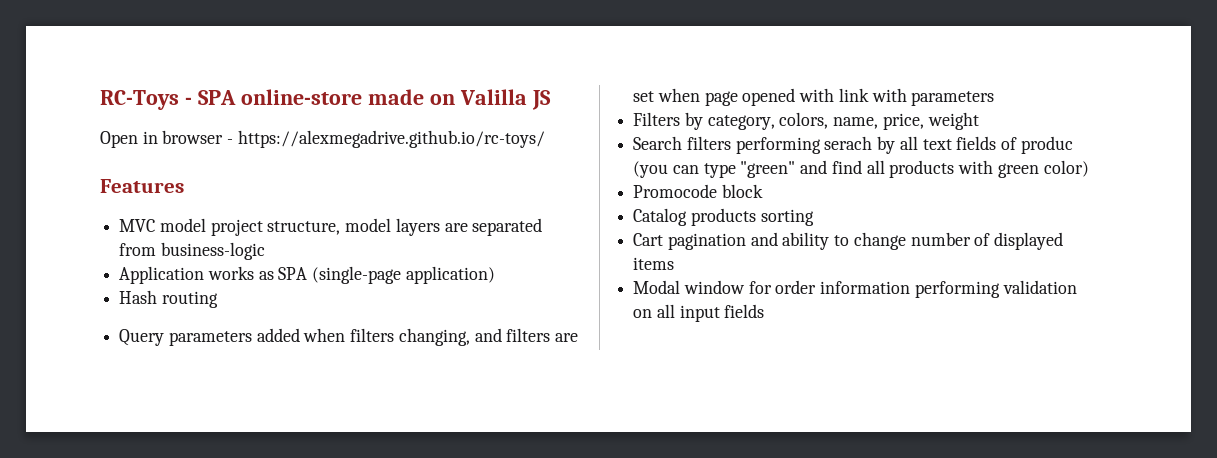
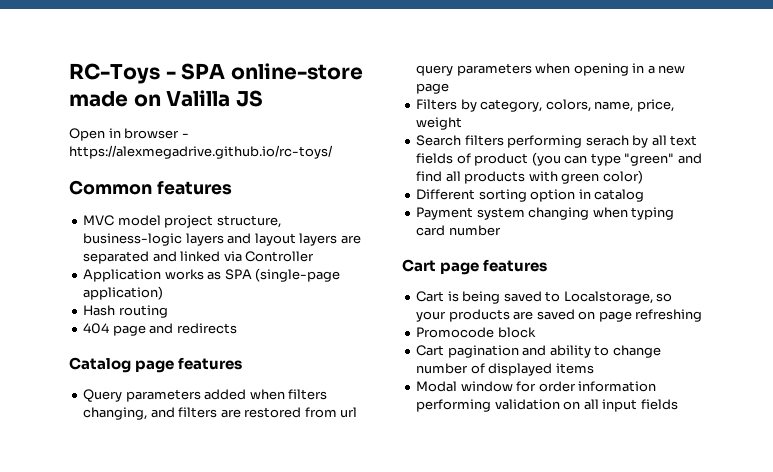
- Features
+ Common features
- MVC model project structure, model layers are separated from business-logic
+ MVC model project structure, business-logic layers and layout layers are separated and linked via Controller
+ 404 page and redirects
+ Catalog page features
- Query parameters added when filters changing, and filters are set when page opened with link with parameters
+ Query parameters added when filters changing, and filters are restored from url query parameters when opening in a new page
- Search filters performing serach by all text fields of produc (you can type "green" and find all products with green color)
+ Search filters performing serach by all text fields of product (you can type "green" and find all products with green color)
+ Different sorting option in catalog
+ Payment system changing when typing card number
+ Cart page features
+ Cart is being saved to Localstorage, so your products are saved on page refreshing
- Catalog products sorting

